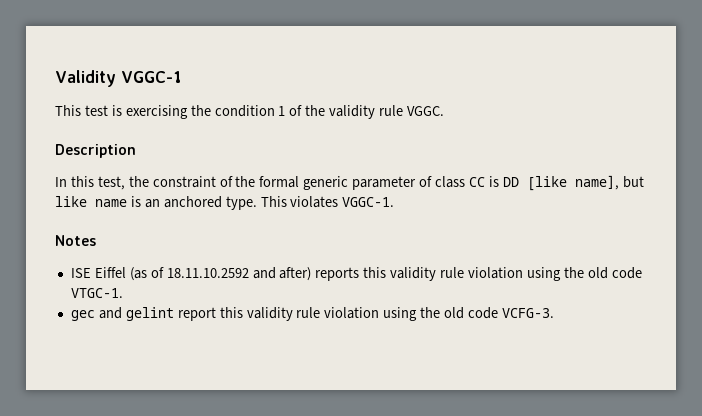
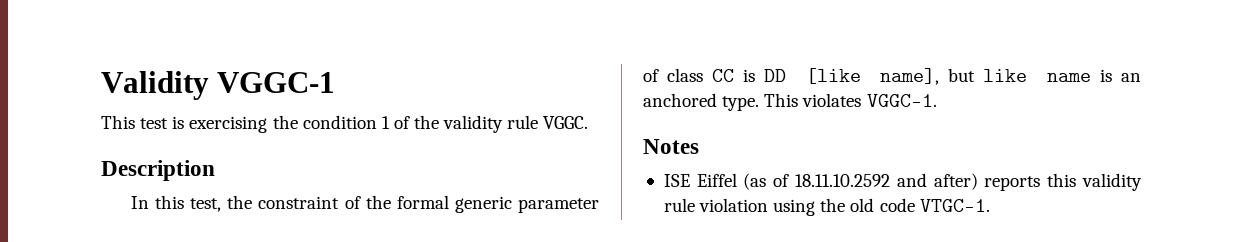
- gec and gelint report this validity rule violation using the old code VCFG-3.

